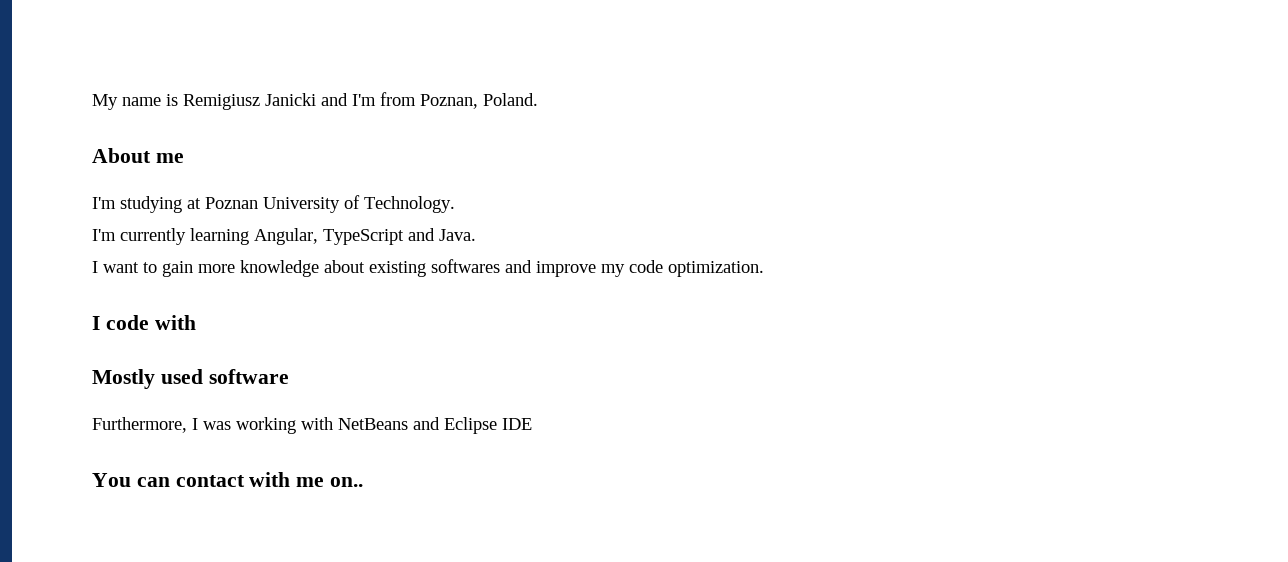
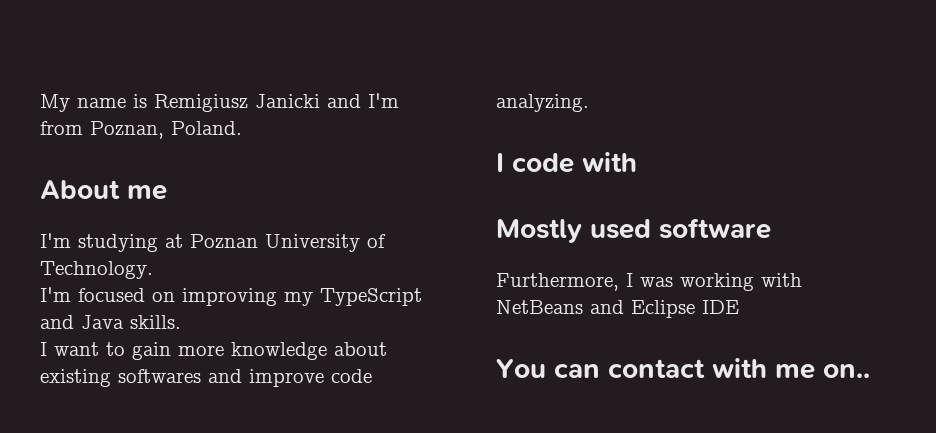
- I'm currently learning Angular, TypeScript and Java.
+ I'm focused on improving my TypeScript and Java skills.
- I want to gain more knowledge about existing softwares and improve my code optimization.
+ I want to gain more knowledge about existing softwares and improve code analyzing.

